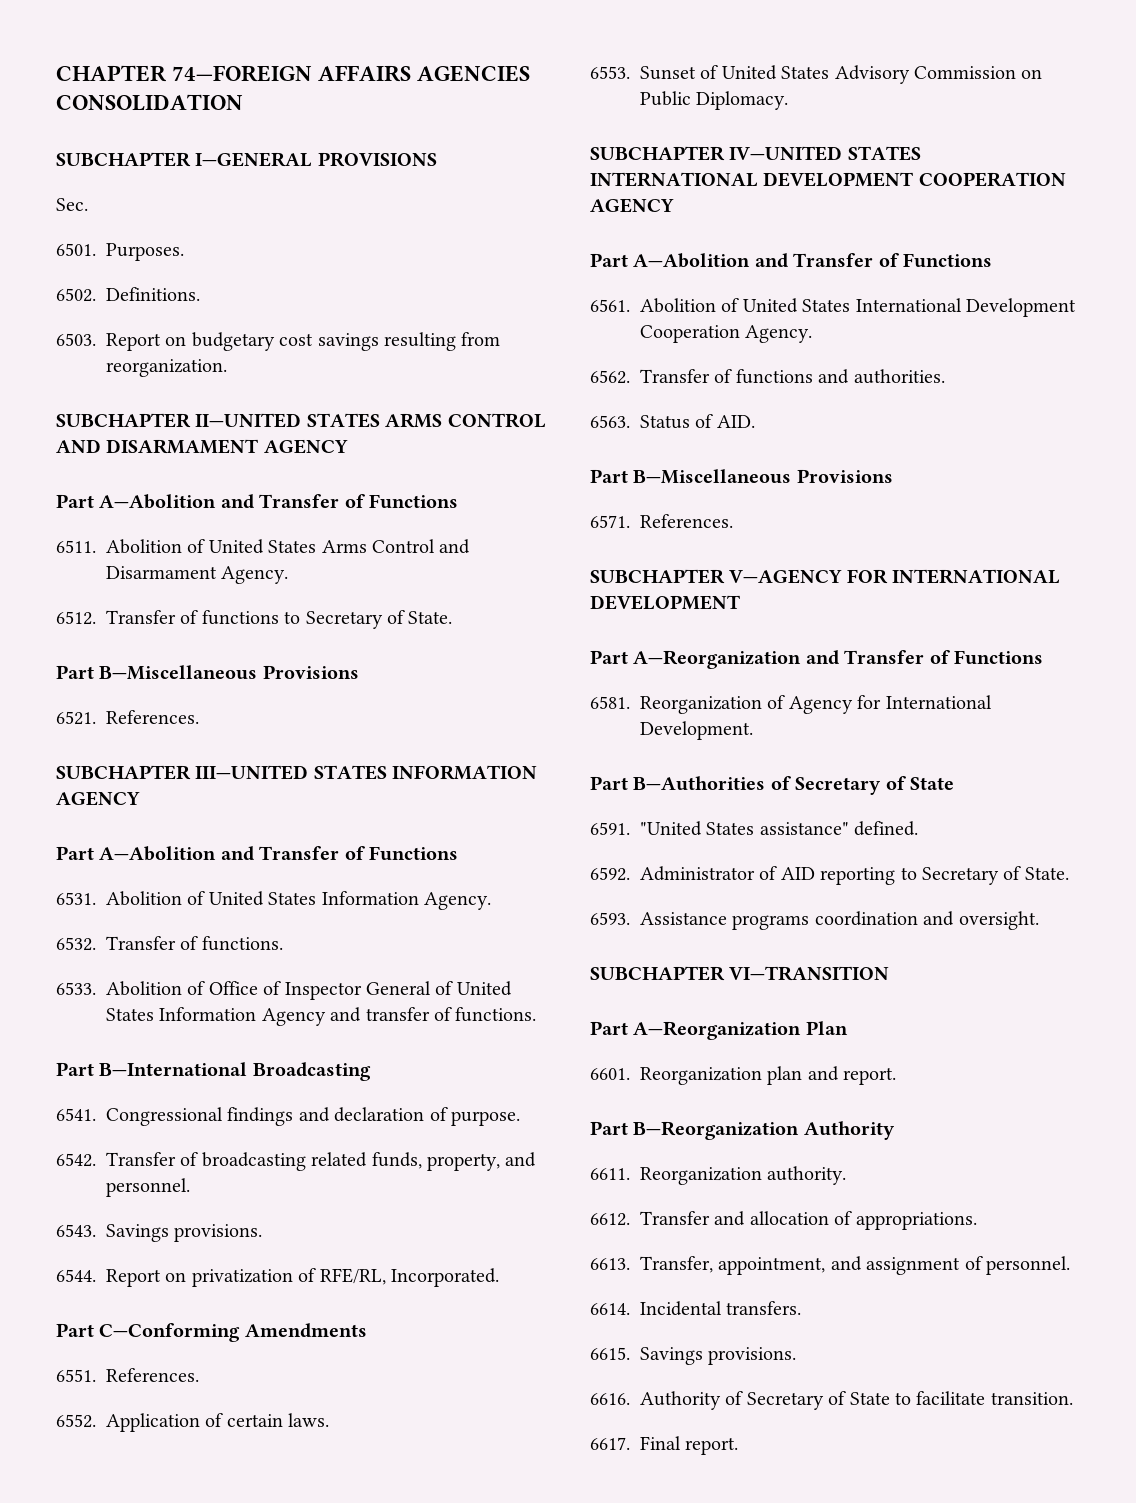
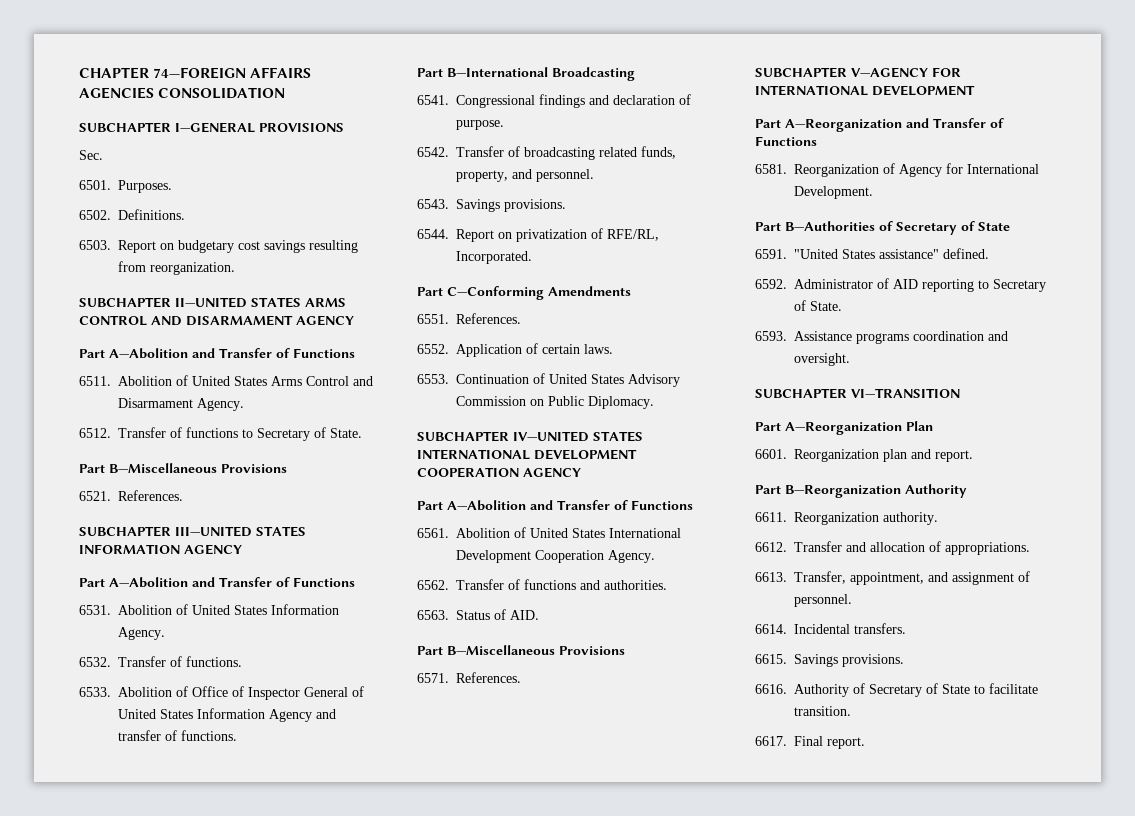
- Sunset of United States Advisory Commission on Public Diplomacy.
+ Continuation of United States Advisory Commission on Public Diplomacy.

